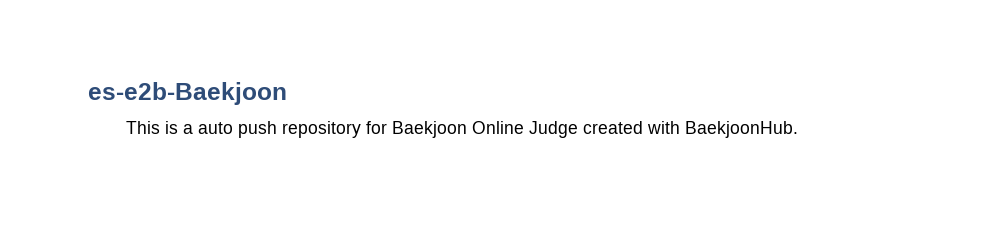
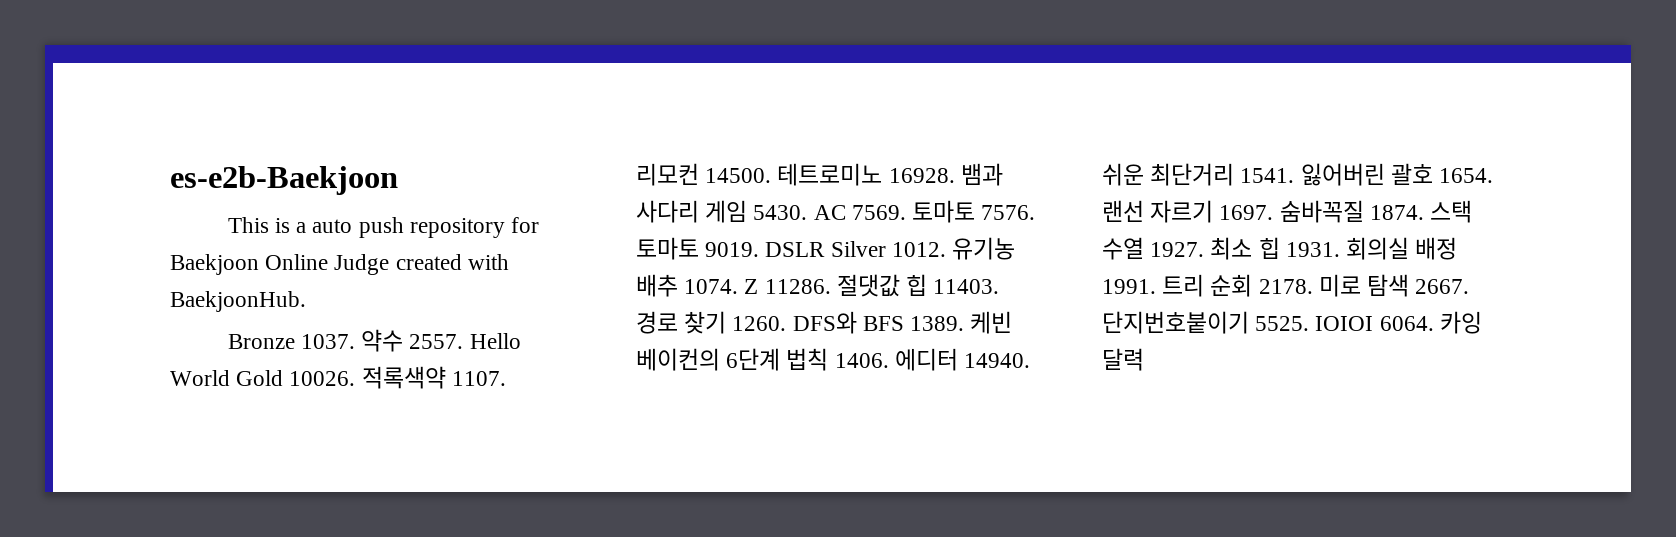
+ Bronze 1037. 약수 2557. Hello World Gold 10026. 적록색약 1107. 리모컨 14500. 테트로미노 16928. 뱀과 사다리 게임 5430. AC 7569. 토마토 7576. 토마토 9019. DSLR Silver 1012. 유기농 배추 1074. Z 11286. 절댓값 힙 11403. 경로 찾기 1260. DFS와 BFS 1389. 케빈 베이컨의 6단계 법칙 1406. 에디터 14940. 쉬운 최단거리 1541. 잃어버린 괄호 1654. 랜선 자르기 1697. 숨바꼭질 1874. 스택 수열 1927. 최소 힙 1931. 회의실 배정 1991. 트리 순회 2178. 미로 탐색 2667. 단지번호붙이기 5525. IOIOI 6064. 카잉 달력

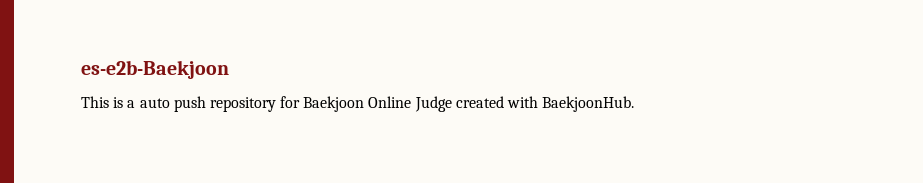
- Bronze 1037. 약수 2557. Hello World Gold 10026. 적록색약 1107. 리모컨 14500. 테트로미노 16928. 뱀과 사다리 게임 5430. AC 7569. 토마토 7576. 토마토 9019. DSLR Silver 1012. 유기농 배추 1074. Z 11286. 절댓값 힙 11403. 경로 찾기 1260. DFS와 BFS 1389. 케빈 베이컨의 6단계 법칙 1406. 에디터 14940. 쉬운 최단거리 1541. 잃어버린 괄호 1654. 랜선 자르기 1697. 숨바꼭질 1874. 스택 수열 1927. 최소 힙 1931. 회의실 배정 1991. 트리 순회 2178. 미로 탐색 2667. 단지번호붙이기 5525. IOIOI 6064. 카잉 달력

